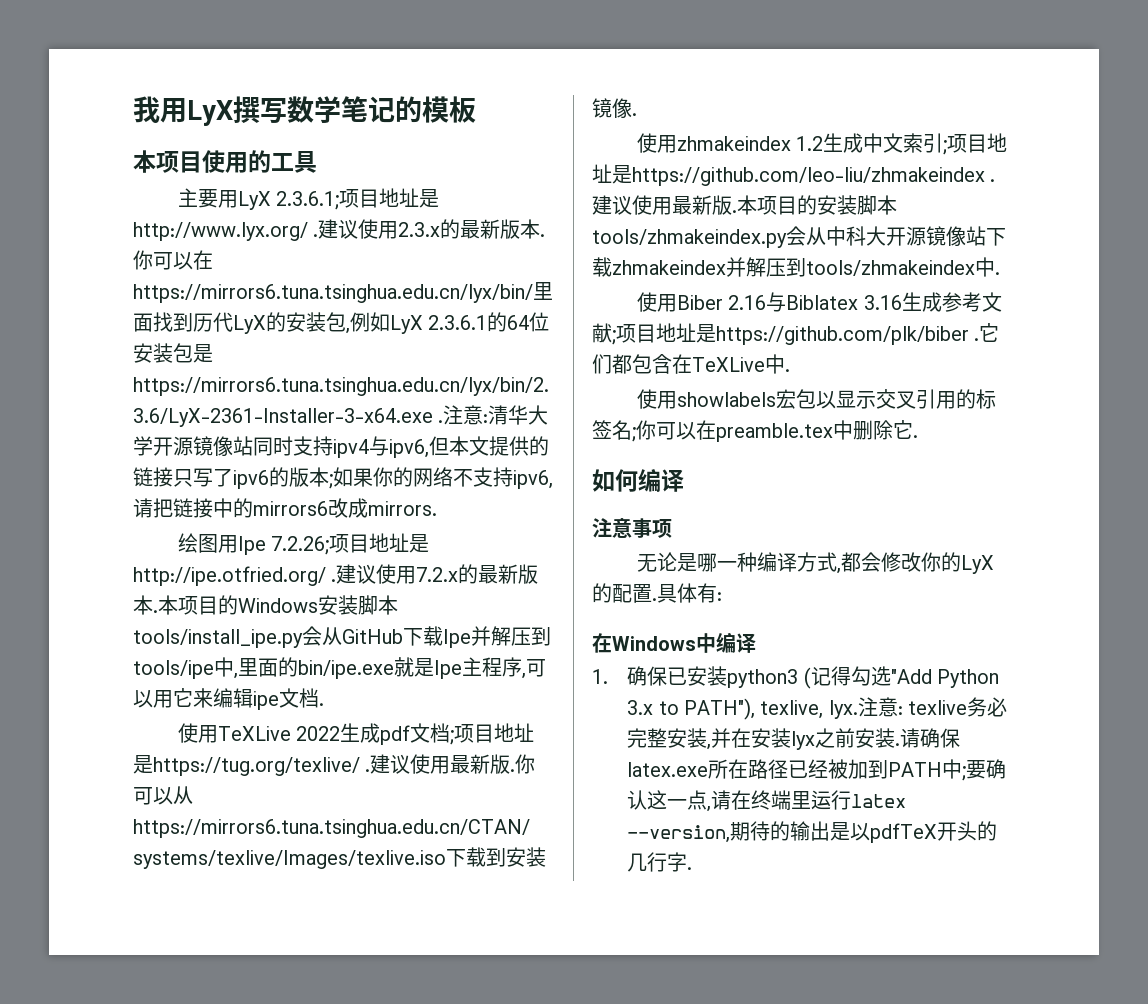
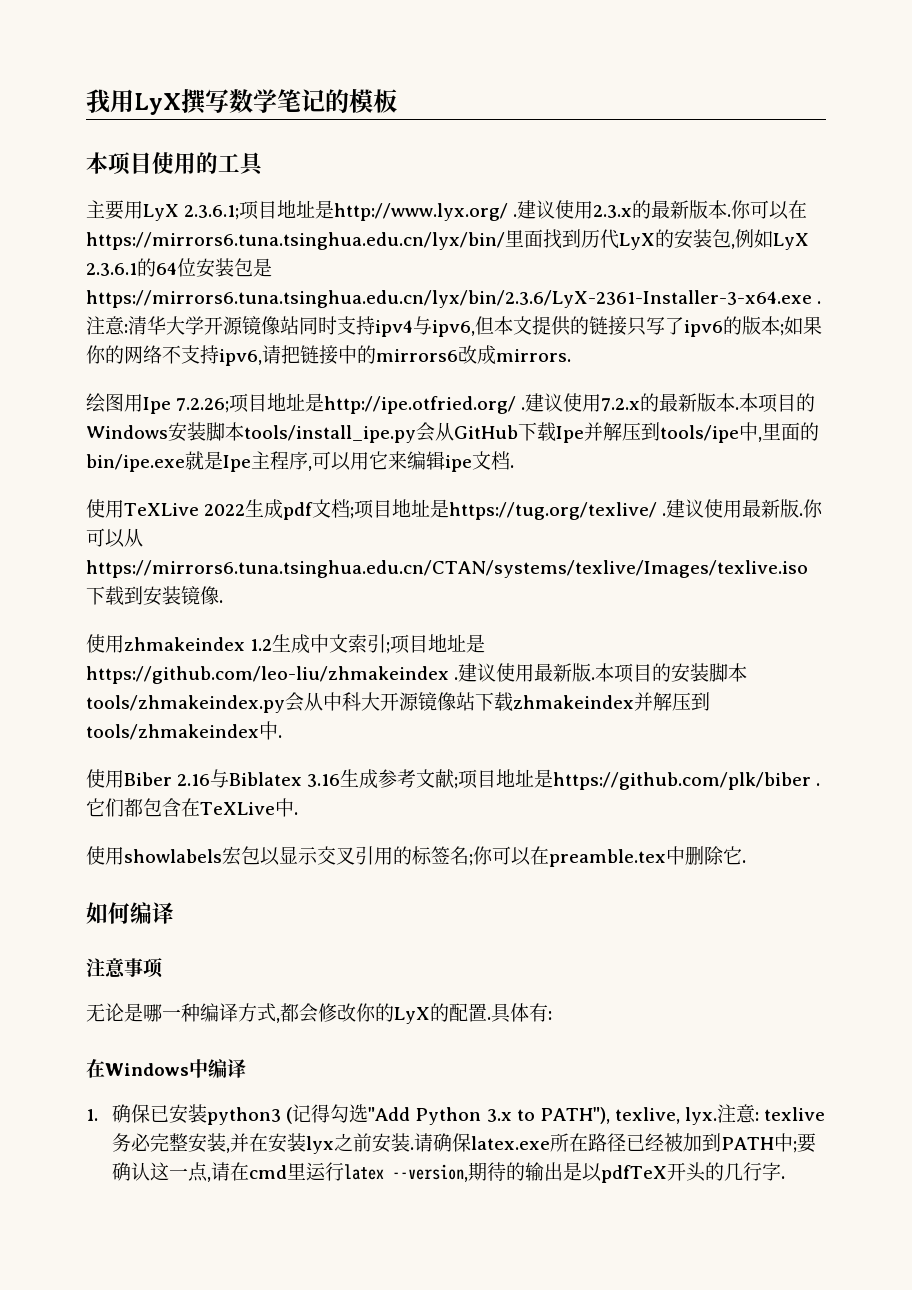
- 请确保latex.exe所在路径已经被加到PATH中;要确认这一点,请在终端里运行latex --version,期待的输出是以pdfTeX开头的几行字.
+ 请确保latex.exe所在路径已经被加到PATH中;要确认这一点,请在cmd里运行latex --version,期待的输出是以pdfTeX开头的几行字.

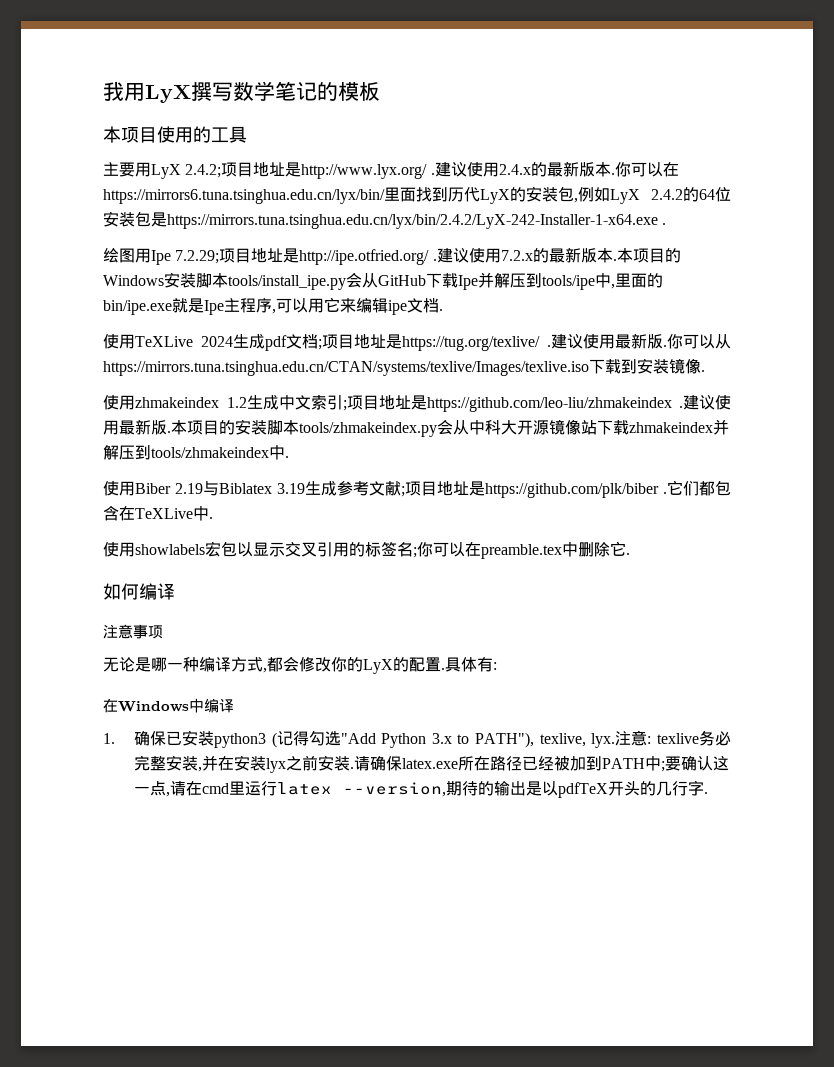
- 主要用LyX 2.3.6.1;项目地址是http://www.lyx.org/ .
+ 主要用LyX 2.4.2;项目地址是http://www.lyx.org/ .
- 建议使用2.3.x的最新版本.
+ 建议使用2.4.x的最新版本.
- 你可以在https://mirrors6.tuna.tsinghua.edu.cn/lyx/bin/里面找到历代LyX的安装包,例如LyX 2.3.6.1的64位安装包是https://mirrors6.tuna.tsinghua.edu.cn/lyx/bin/2.3.6/LyX-2361-Installer-3-x64.exe .注意:清华大学开源镜像站同时支持ipv4与ipv6,但本文提供的链接只写了ipv6的版本;如果你的网络不支持ipv6,请把链接中的mirrors6改成mirrors.
+ 你可以在https://mirrors6.tuna.tsinghua.edu.cn/lyx/bin/里面找到历代LyX的安装包,例如LyX 2.4.2的64位安装包是https://mirrors.tuna.tsinghua.edu.cn/lyx/bin/2.4.2/LyX-242-Installer-1-x64.exe .
- 绘图用Ipe 7.2.26;项目地址是http://ipe.otfried.org/ .
+ 绘图用Ipe 7.2.29;项目地址是http://ipe.otfried.org/ .
- 使用TeXLive 2022生成pdf文档;项目地址是https://tug.org/texlive/ .
+ 使用TeXLive 2024生成pdf文档;项目地址是https://tug.org/texlive/ .
- 你可以从https://mirrors6.tuna.tsinghua.edu.cn/CTAN/systems/texlive/Images/texlive.iso下载到安装镜像.
+ 你可以从https://mirrors.tuna.tsinghua.edu.cn/CTAN/systems/texlive/Images/texlive.iso下载到安装镜像.
- 使用Biber 2.16与Biblatex 3.16生成参考文献;项目地址是https://github.com/plk/biber .
+ 使用Biber 2.19与Biblatex 3.19生成参考文献;项目地址是https://github.com/plk/biber .

